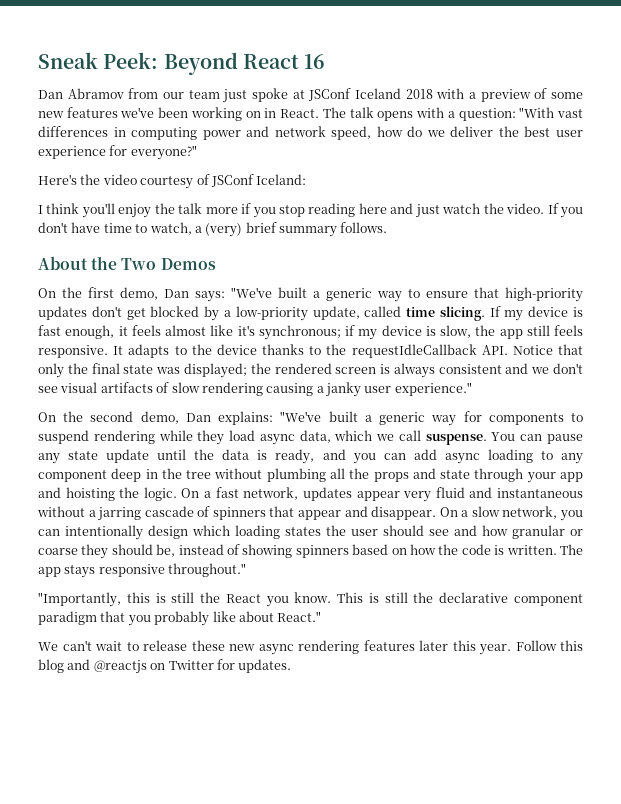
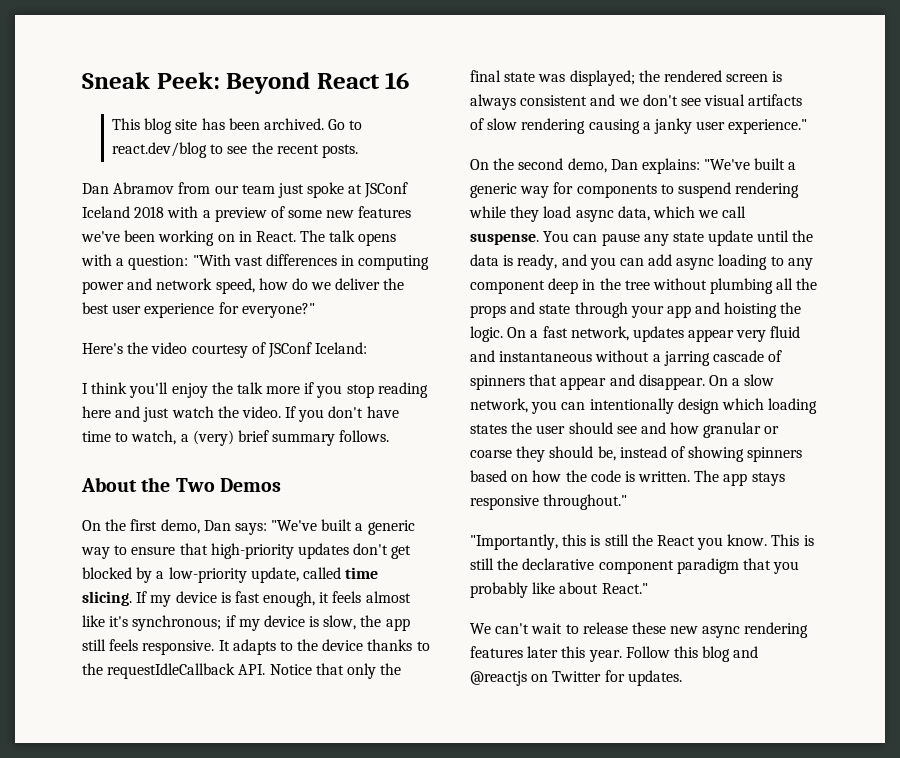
+ This blog site has been archived. Go to react.dev/blog to see the recent posts.

